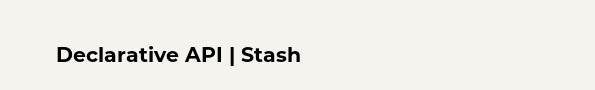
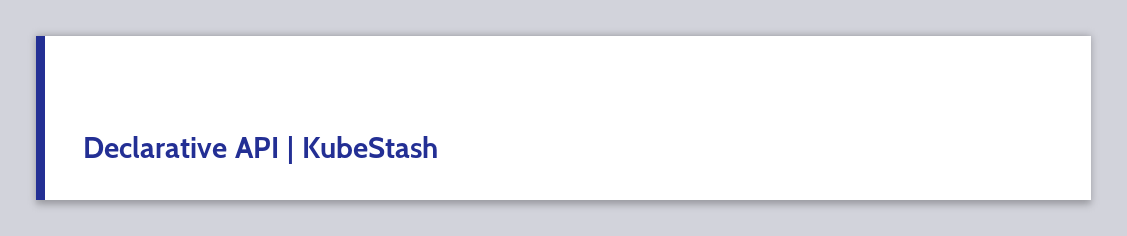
- Declarative API | Stash
+ Declarative API | KubeStash

